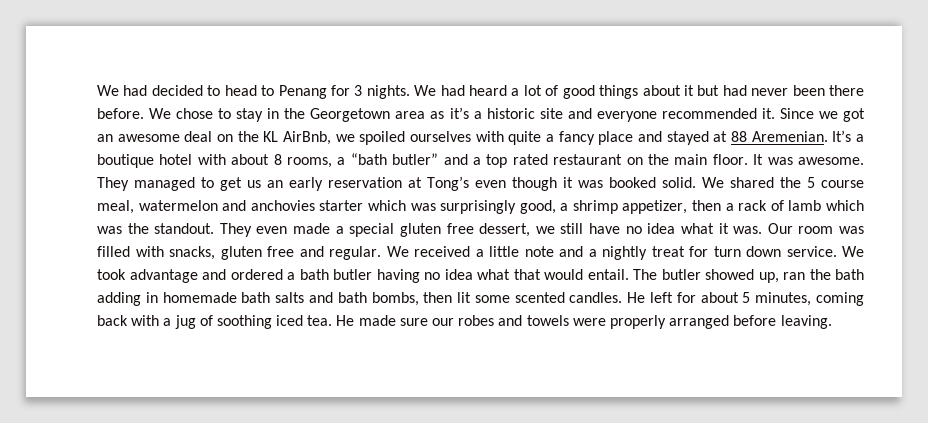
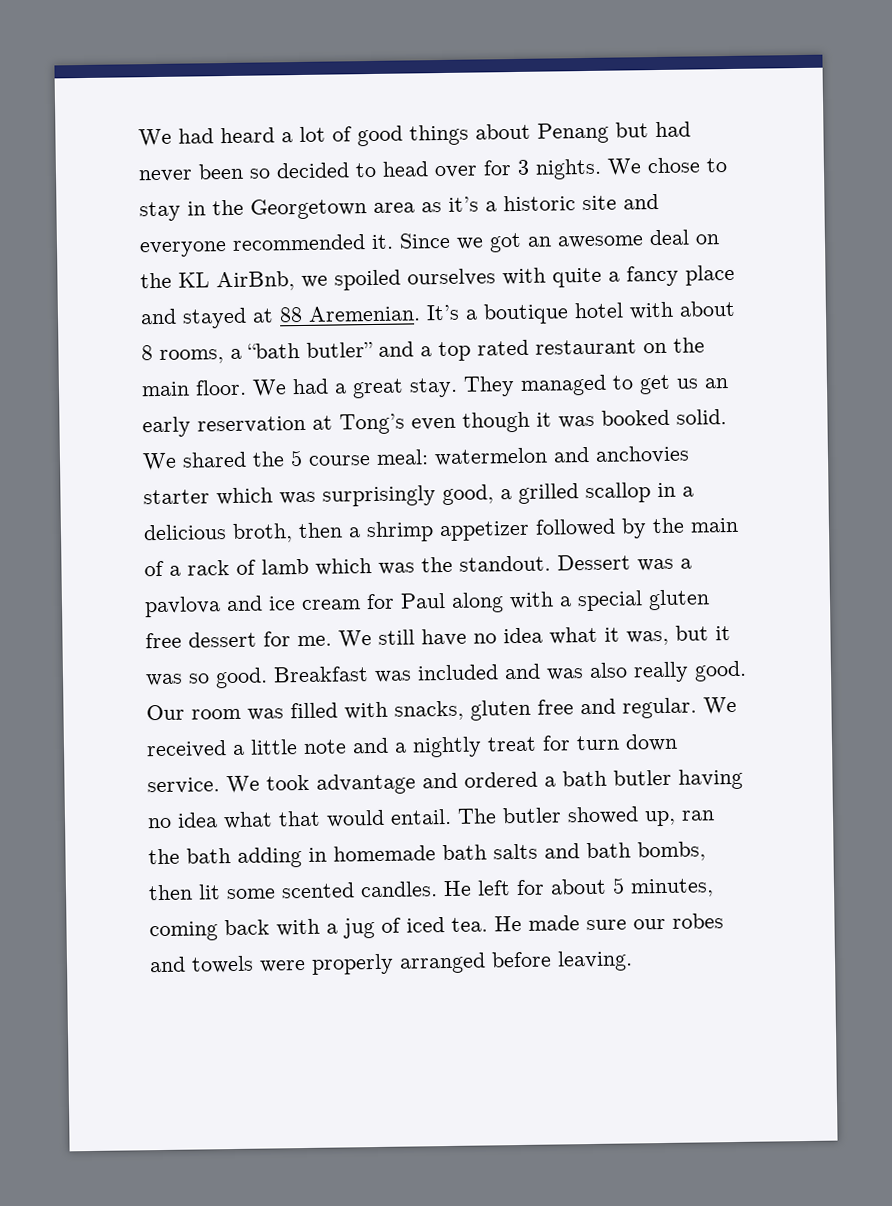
- We had decided to head to Penang for 3 nights. We had heard a lot of good things about it but had never been there before.
+ We had heard a lot of good things about Penang but had never been so decided to head over for 3 nights.
- It was awesome.
+ We had a great stay.
- We shared the 5 course meal, watermelon and anchovies starter which was surprisingly good, a shrimp appetizer, then a rack of lamb which was the standout.
+ We shared the 5 course meal: watermelon and anchovies starter which was surprisingly good, a grilled scallop in a delicious broth, then a shrimp appetizer followed by the main of a rack of lamb which was the standout.
- They even made a special gluten free dessert, we still have no idea what it was.
+ Dessert was a pavlova and ice cream for Paul along with a special gluten free dessert for me. We still have no idea what it was, but it was so good. Breakfast was included and was also really good.
- He left for about 5 minutes, coming back with a jug of soothing iced tea.
+ He left for about 5 minutes, coming back with a jug of iced tea.

